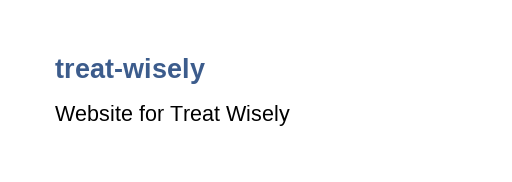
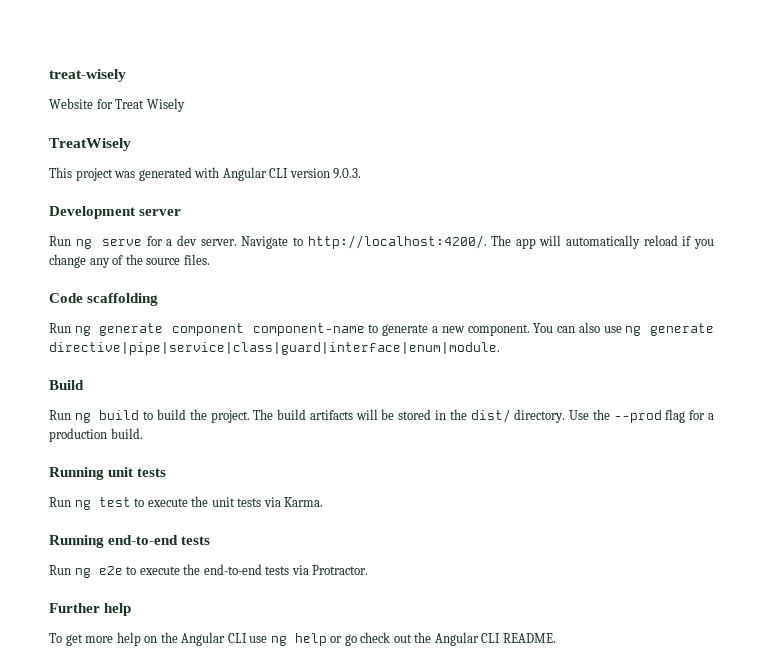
+ TreatWisely
+ This project was generated with Angular CLI version 9.0.3.
+ Development server
+ Run ng serve for a dev server. Navigate to http://localhost:4200/. The app will automatically reload if you change any of the source files.
+ Code scaffolding
+ Run ng generate component component-name to generate a new component. You can also use ng generate directive|pipe|service|class|guard|interface|enum|module.
+ Build
+ Run ng build to build the project. The build artifacts will be stored in the dist/ directory. Use the --prod flag for a production build.
+ Running unit tests
+ Run ng test to execute the unit tests via Karma.
+ Running end-to-end tests
+ Run ng e2e to execute the end-to-end tests via Protractor.
+ Further help
+ To get more help on the Angular CLI use ng help or go check out the Angular CLI README.

